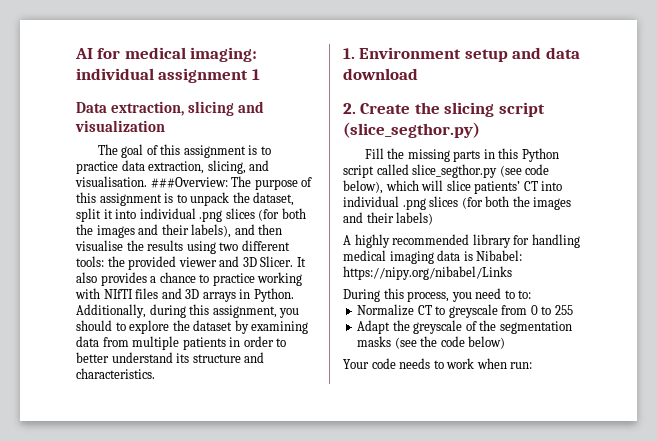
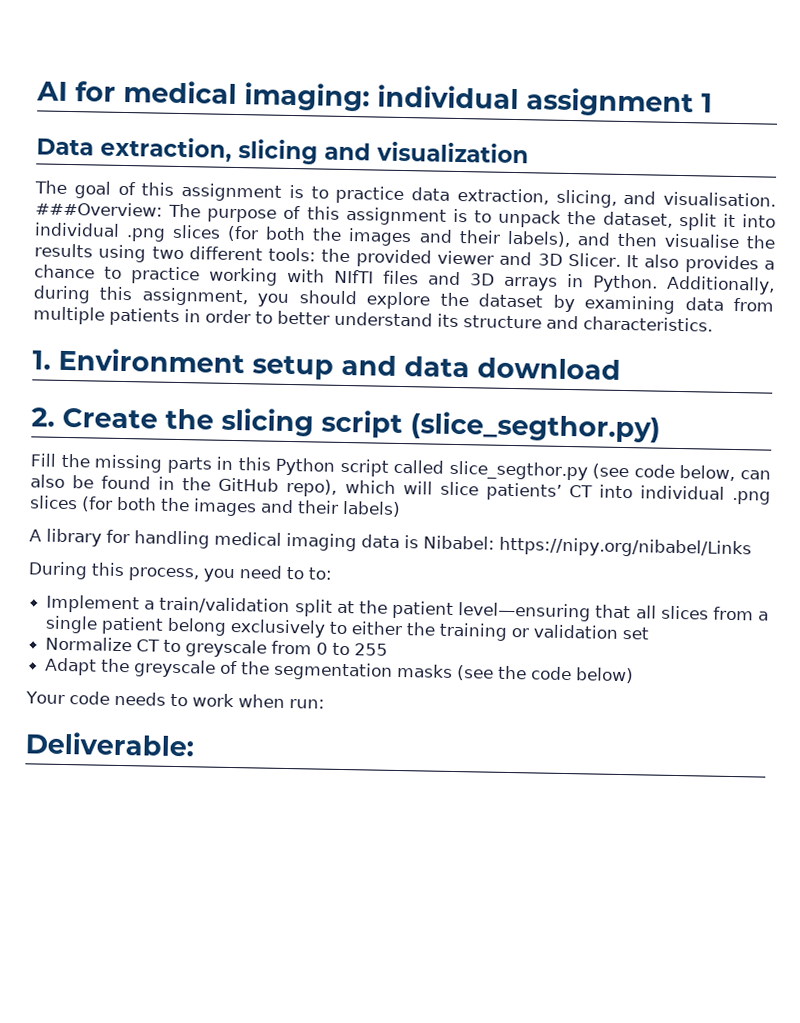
- Additionally, during this assignment, you should to explore the dataset by examining data from multiple patients in order to better understand its structure and characteristics.
+ Additionally, during this assignment, you should explore the dataset by examining data from multiple patients in order to better understand its structure and characteristics.
- Fill the missing parts in this Python script called slice_segthor.py (see code below), which will slice patients’ CT into individual .png slices (for both the images and their labels)
+ Fill the missing parts in this Python script called slice_segthor.py (see code below, can also be found in the GitHub repo), which will slice patients’ CT into individual .png slices (for both the images and their labels)
- A highly recommended library for handling medical imaging data is Nibabel: https://nipy.org/nibabel/Links
+ A library for handling medical imaging data is Nibabel: https://nipy.org/nibabel/Links
+ Implement a train/validation split at the patient level—ensuring that all slices from a single patient belong exclusively to either the training or validation set
+ Deliverable:

